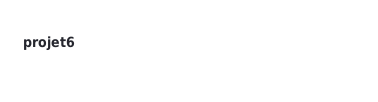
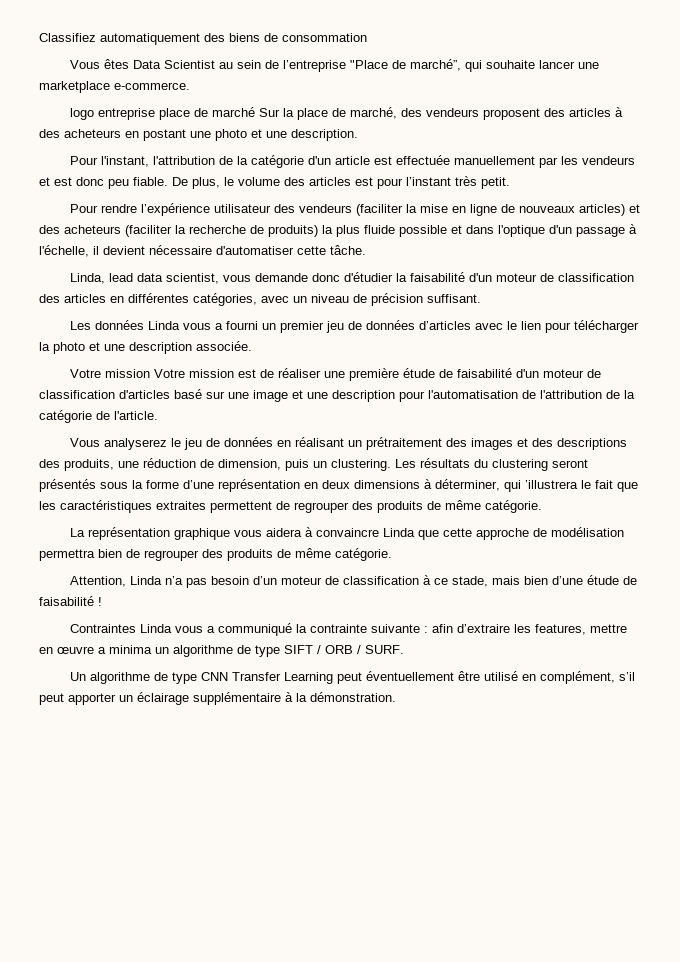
- projet6
+ Classifiez automatiquement des biens de consommation
+ Vous êtes Data Scientist au sein de l’entreprise "Place de marché”, qui souhaite lancer une marketplace e-commerce.
+ logo entreprise place de marché Sur la place de marché, des vendeurs proposent des articles à des acheteurs en postant une photo et une description.
+ Pour l'instant, l'attribution de la catégorie d'un article est effectuée manuellement par les vendeurs et est donc peu fiable. De plus, le volume des articles est pour l’instant très petit.
+ Pour rendre l’expérience utilisateur des vendeurs (faciliter la mise en ligne de nouveaux articles) et des acheteurs (faciliter la recherche de produits) la plus fluide possible et dans l'optique d'un passage à l'échelle, il devient nécessaire d'automatiser cette tâche.
+ Linda, lead data scientist, vous demande donc d'étudier la faisabilité d'un moteur de classification des articles en différentes catégories, avec un niveau de précision suffisant.
+ Les données Linda vous a fourni un premier jeu de données d’articles avec le lien pour télécharger la photo et une description associée.
+ Votre mission Votre mission est de réaliser une première étude de faisabilité d'un moteur de classification d'articles basé sur une image et une description pour l'automatisation de l'attribution de la catégorie de l'article.
+ Vous analyserez le jeu de données en réalisant un prétraitement des images et des descriptions des produits, une réduction de dimension, puis un clustering. Les résultats du clustering seront présentés sous la forme d’une représentation en deux dimensions à déterminer, qui ’illustrera le fait que les caractéristiques extraites permettent de regrouper des produits de même catégorie.
+ La représentation graphique vous aidera à convaincre Linda que cette approche de modélisation permettra bien de regrouper des produits de même catégorie.
+ Attention, Linda n’a pas besoin d’un moteur de classification à ce stade, mais bien d’une étude de faisabilité !
+ Contraintes Linda vous a communiqué la contrainte suivante : afin d’extraire les features, mettre en œuvre a minima un algorithme de type SIFT / ORB / SURF.
+ Un algorithme de type CNN Transfer Learning peut éventuellement être utilisé en complément, s’il peut apporter un éclairage supplémentaire à la démonstration.

